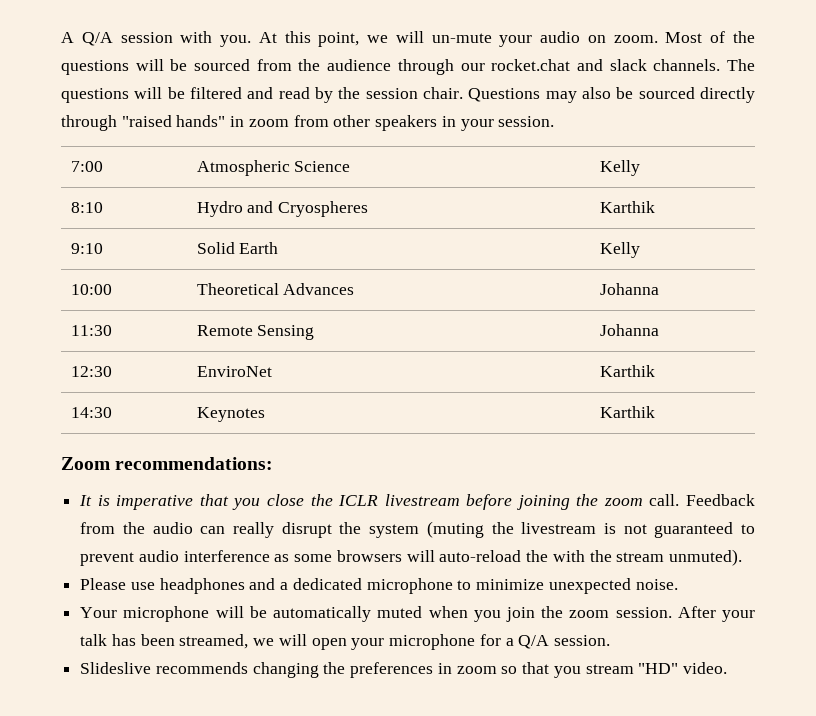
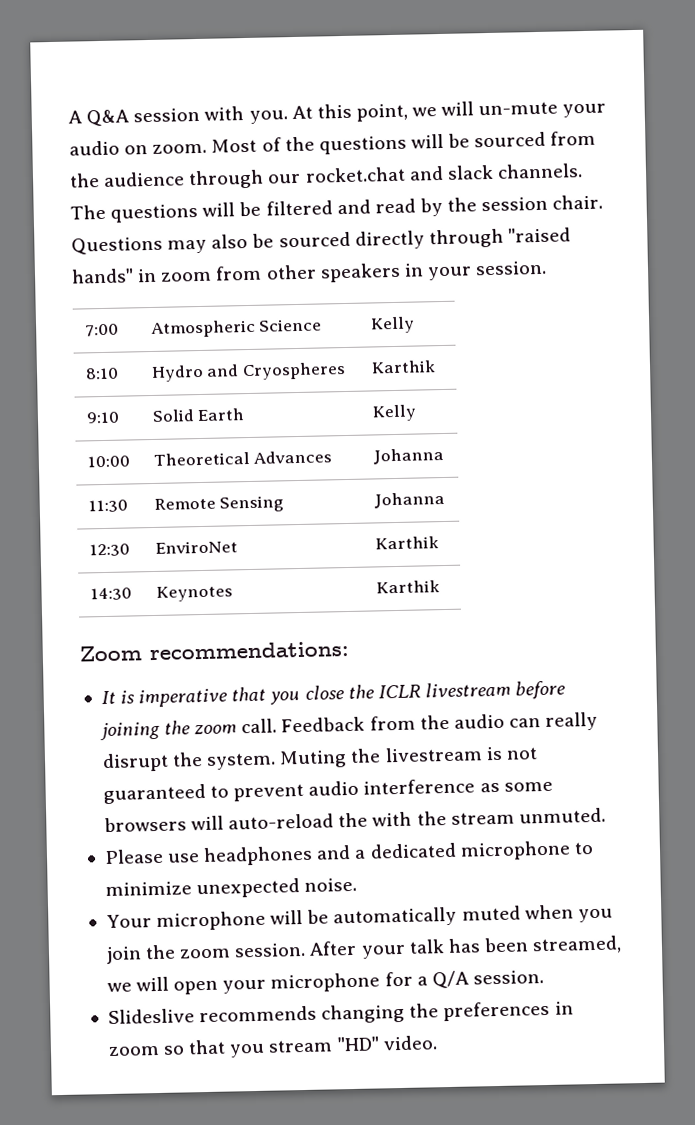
- A Q/A session with you.
+ A Q&A session with you.
- Feedback from the audio can really disrupt the system (muting the livestream is not guaranteed to prevent audio interference as some browsers will auto-reload the with the stream unmuted).
+ Feedback from the audio can really disrupt the system. Muting the livestream is not guaranteed to prevent audio interference as some browsers will auto-reload the with the stream unmuted.

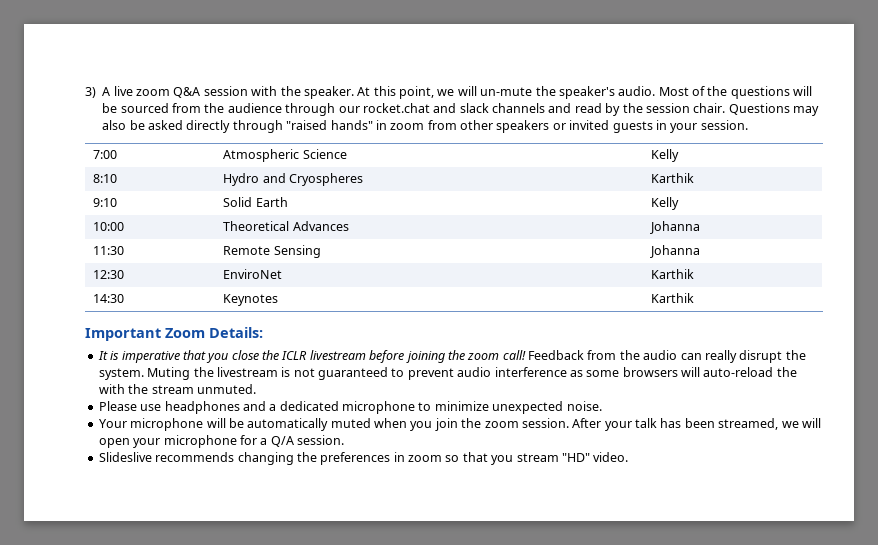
- A Q&A session with you.
+ 3) A live zoom Q&A session with the speaker.
- At this point, we will un-mute your audio on zoom.
+ At this point, we will un-mute the speaker's audio.
- Most of the questions will be sourced from the audience through our rocket.chat and slack channels. The questions will be filtered and read by the session chair.
+ Most of the questions will be sourced from the audience through our rocket.chat and slack channels and read by the session chair.
- Questions may also be sourced directly through "raised hands" in zoom from other speakers in your session.
+ Questions may also be asked directly through "raised hands" in zoom from other speakers or invited guests in your session.
- Zoom recommendations:
+ Important Zoom Details:
- It is imperative that you close the ICLR livestream before joining the zoom call.
+ It is imperative that you close the ICLR livestream before joining the zoom call!

